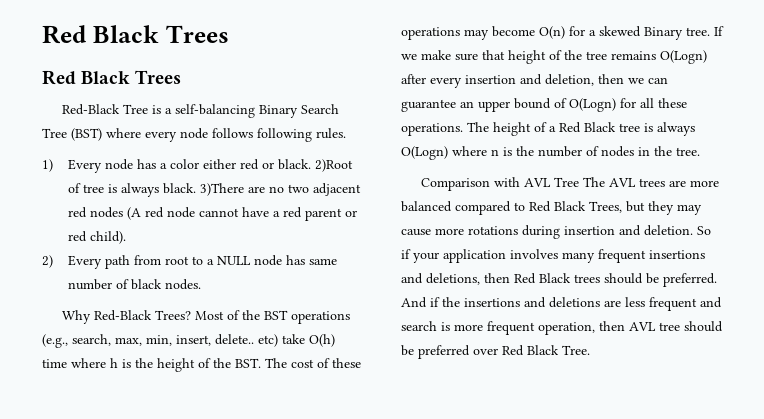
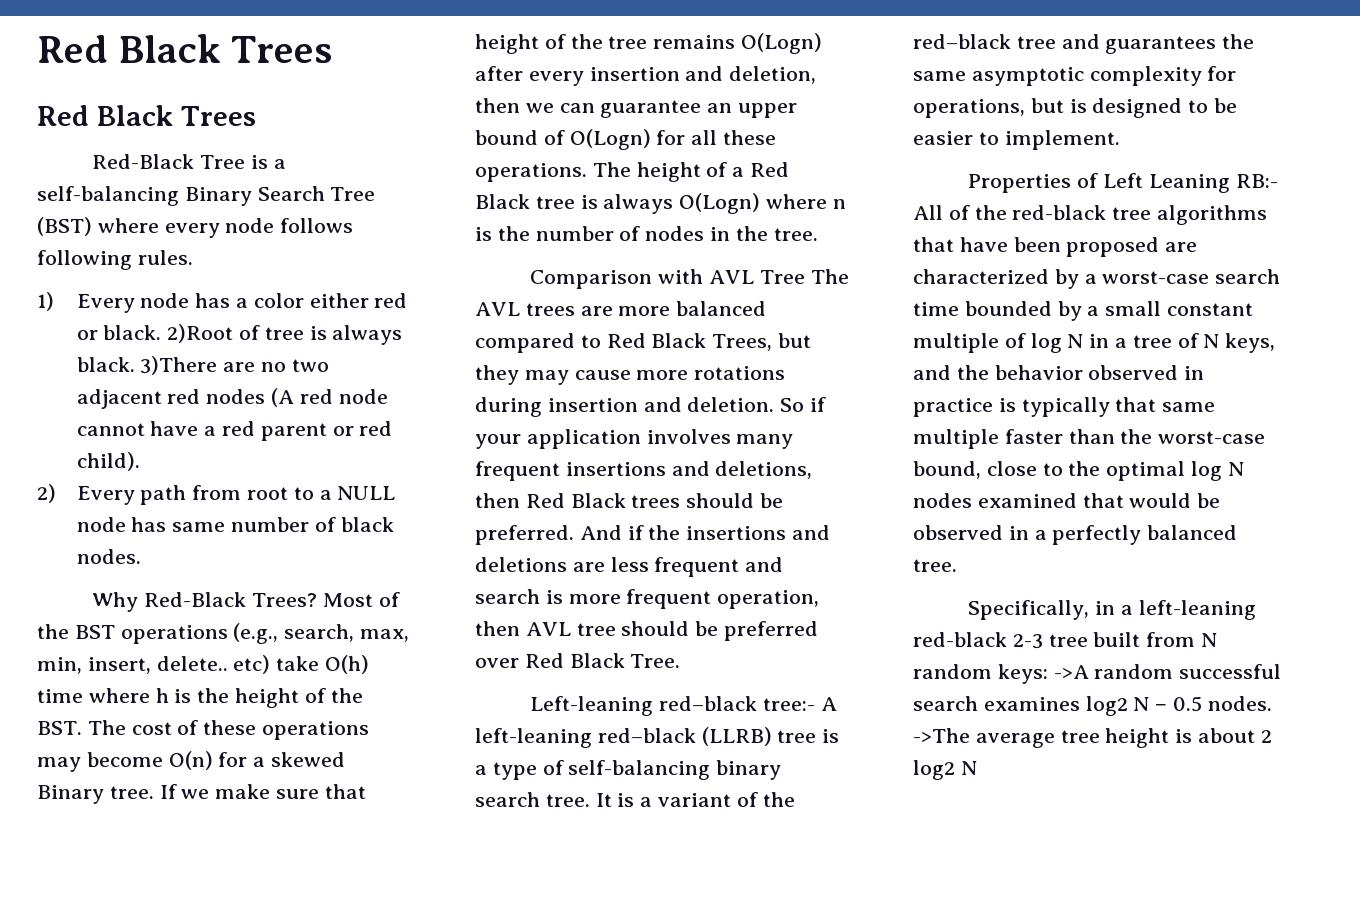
+ Left-leaning red–black tree:- A left-leaning red–black (LLRB) tree is a type of self-balancing binary search tree. It is a variant of the red–black tree and guarantees the same asymptotic complexity for operations, but is designed to be easier to implement.
+ Properties of Left Leaning RB:- All of the red-black tree algorithms that have been proposed are characterized by a worst-case search time bounded by a small constant multiple of log N in a tree of N keys, and the behavior observed in practice is typically that same multiple faster than the worst-case bound, close to the optimal log N nodes examined that would be observed in a perfectly balanced tree.
+ Specifically, in a left-leaning red-black 2-3 tree built from N random keys: ->A random successful search examines log2 N − 0.5 nodes. ->The average tree height is about 2 log2 N

